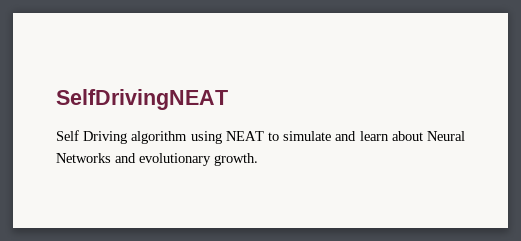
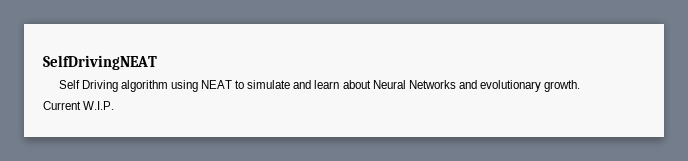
+ Current W.I.P.

